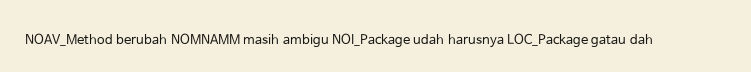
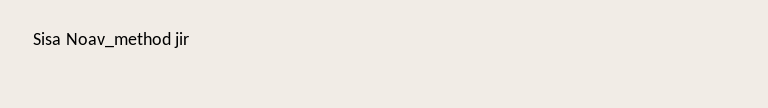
- NOAV_Method berubah NOMNAMM masih ambigu NOI_Package udah harusnya LOC_Package gatau dah
+ Sisa Noav_method jir

